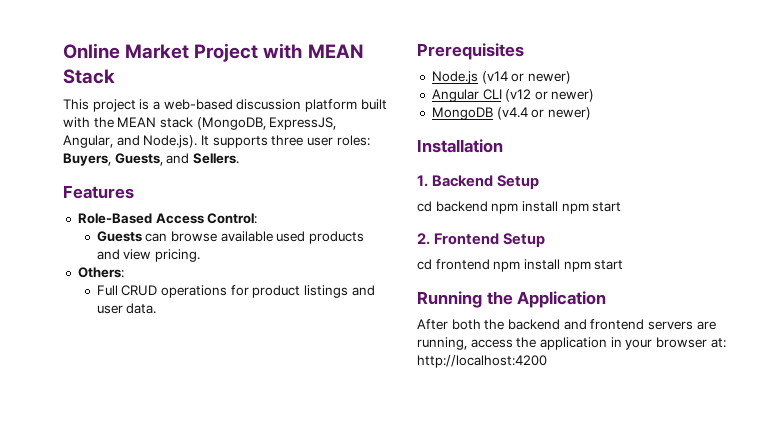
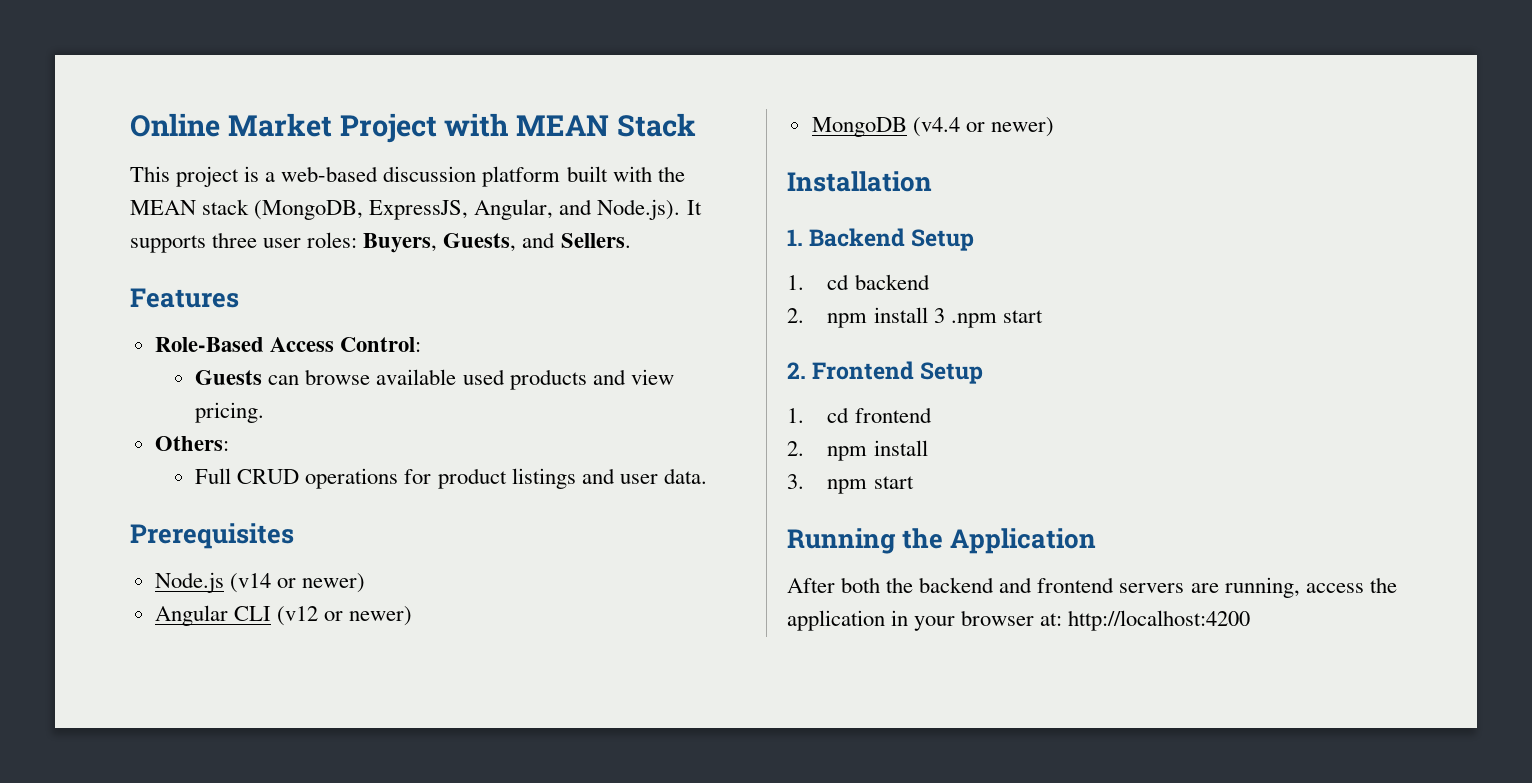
- cd backend npm install npm start
+ 1. cd backend
+ 2. npm install 3 .npm start
- cd frontend npm install npm start
+ 1. cd frontend
+ 2. npm install
+ 3. npm start

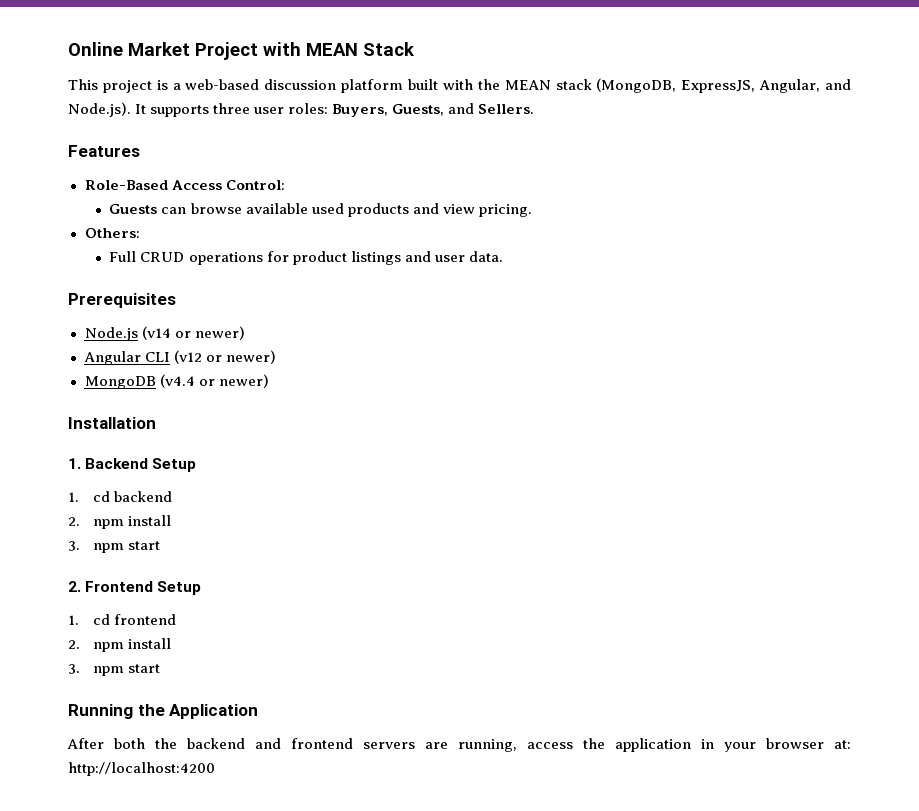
  1. cd backend
- 2. npm install 3 .npm start
+ 2. npm install
+ 3. npm start

